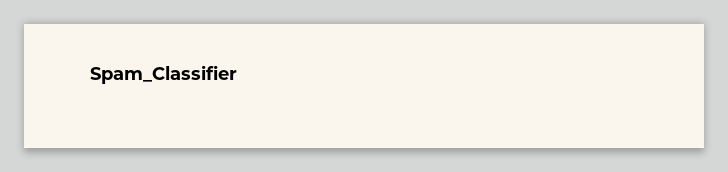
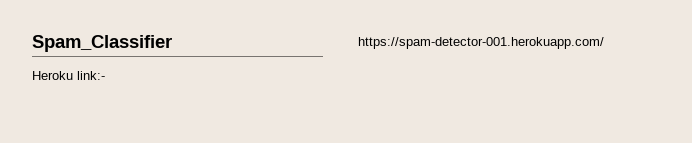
+ Heroku link:- https://spam-detector-001.herokuapp.com/

